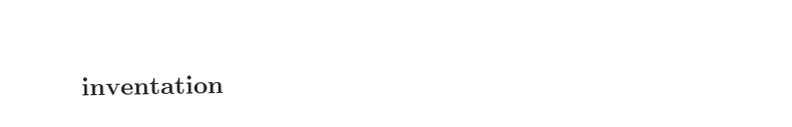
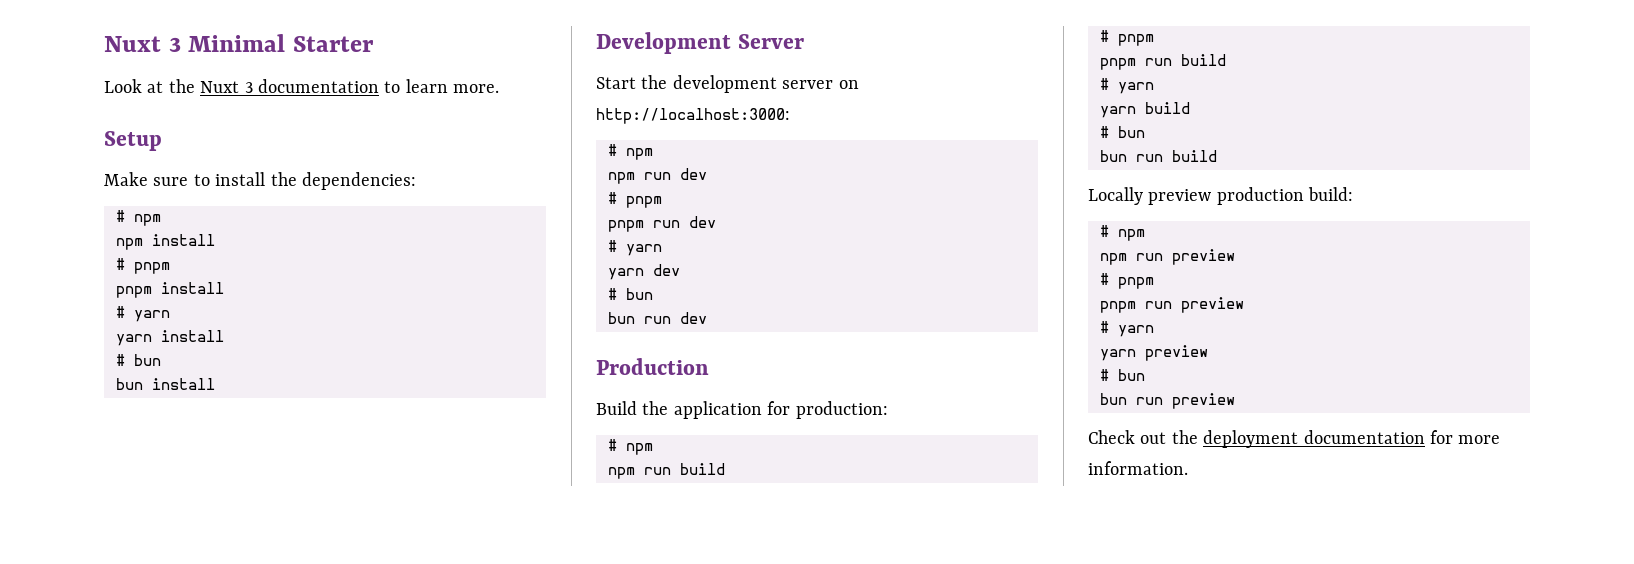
- inventation
+ Nuxt 3 Minimal Starter
+ Look at the Nuxt 3 documentation to learn more.
+ Setup
+ Make sure to install the dependencies:
+ # npm
+ npm install
+ # pnpm
+ pnpm install
+ # yarn
+ yarn install
+ # bun
+ bun install
+ Development Server
+ Start the development server on http://localhost:3000:
+ # npm
+ npm run dev
+ # pnpm
+ pnpm run dev
+ # yarn
+ yarn dev
+ # bun
+ bun run dev
+ Production
+ Build the application for production:
+ # npm
+ npm run build
+ # pnpm
+ pnpm run build
+ # yarn
+ yarn build
+ # bun
+ bun run build
+ Locally preview production build:
+ # npm
+ npm run preview
+ # pnpm
+ pnpm run preview
+ # yarn
+ yarn preview
+ # bun
+ bun run preview
+ Check out the deployment documentation for more information.

